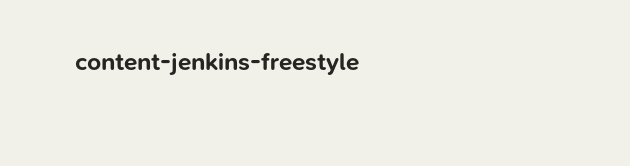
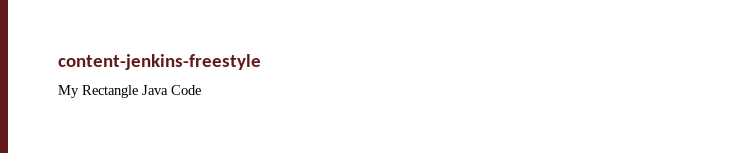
+ My Rectangle Java Code

